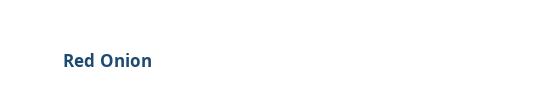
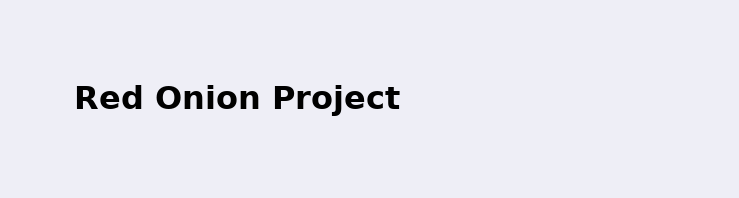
- Red Onion
+ Red Onion Project

